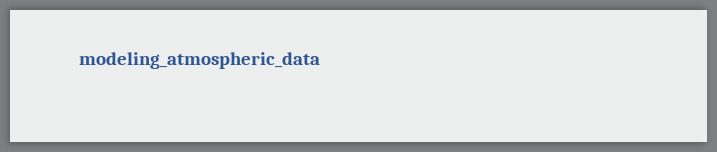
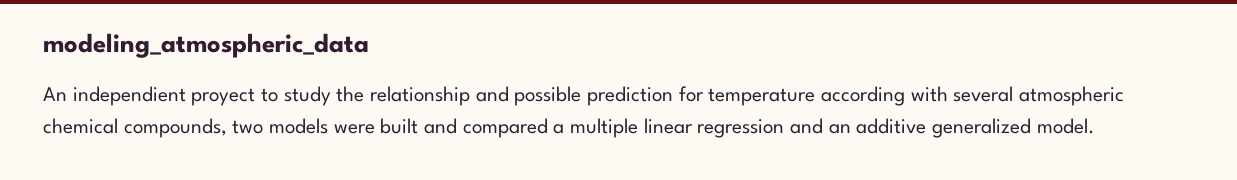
+ An independient proyect to study the relationship and possible prediction for temperature according with several atmospheric chemical compounds, two models were built and compared a multiple linear regression and an additive generalized model.

